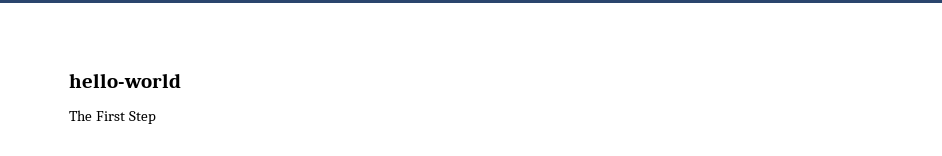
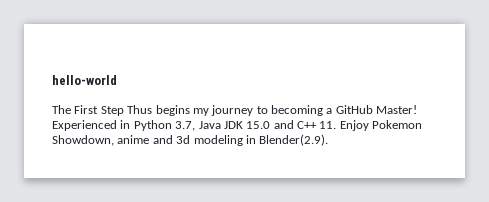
- The First Step
+ The First Step Thus begins my journey to becoming a GitHub Master! Experienced in Python 3.7, Java JDK 15.0 and C++ 11. Enjoy Pokemon Showdown, anime and 3d modeling in Blender(2.9).

